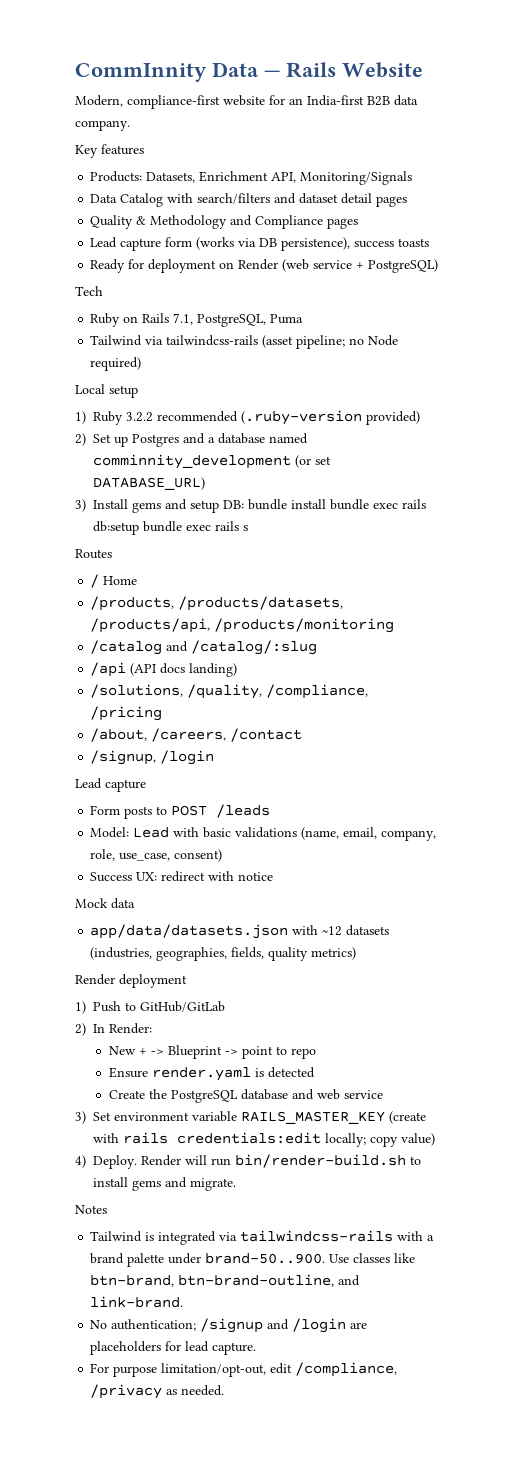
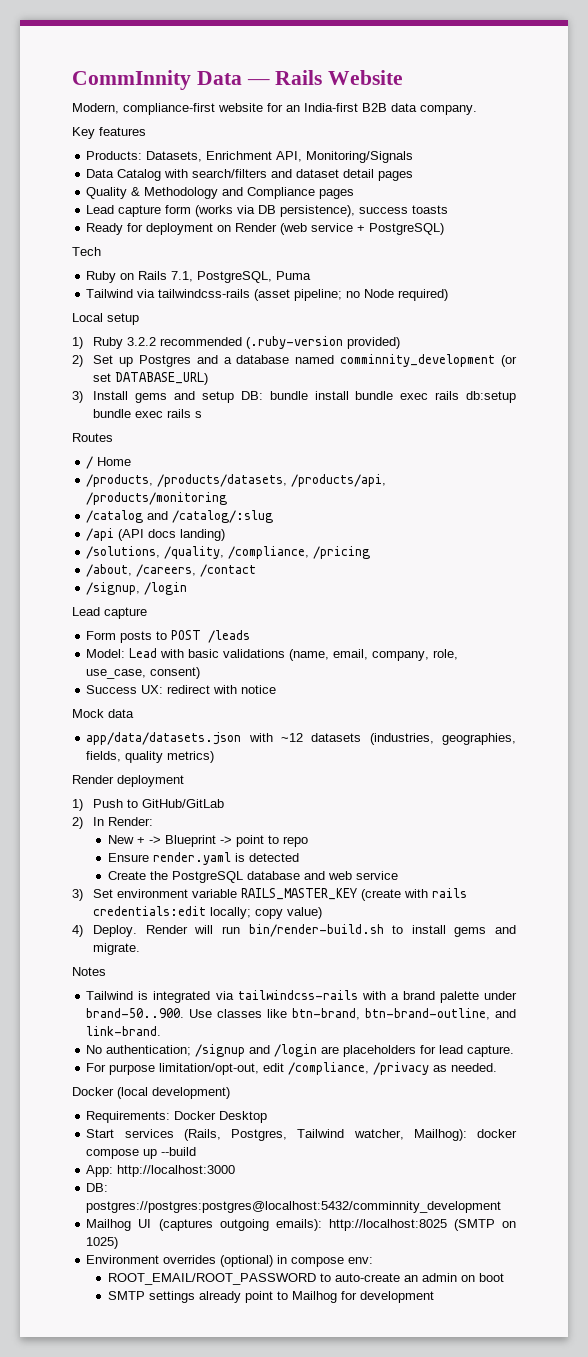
+ Docker (local development)
+ Requirements: Docker Desktop
+ Start services (Rails, Postgres, Tailwind watcher, Mailhog): docker compose up --build
+ App: http://localhost:3000
+ DB: postgres://postgres:postgres@localhost:5432/comminnity_development
+ Mailhog UI (captures outgoing emails): http://localhost:8025 (SMTP on 1025)
+ Environment overrides (optional) in compose env:
+ ROOT_EMAIL/ROOT_PASSWORD to auto-create an admin on boot
+ SMTP settings already point to Mailhog for development

